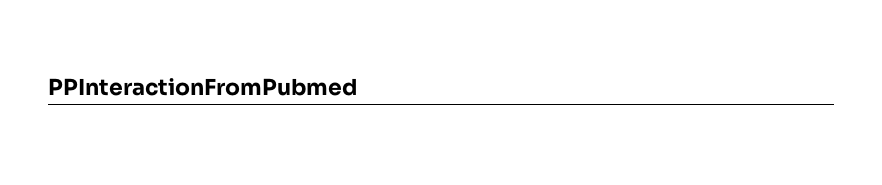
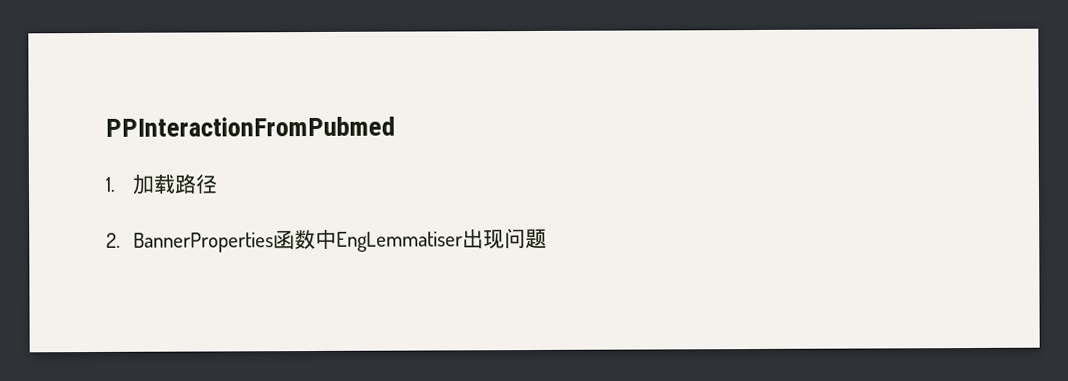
+ 1.加载路径
+ 2. BannerProperties函数中EngLemmatiser出现问题

